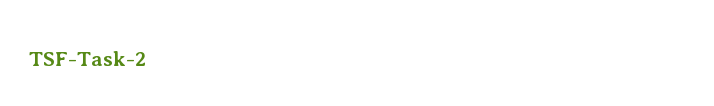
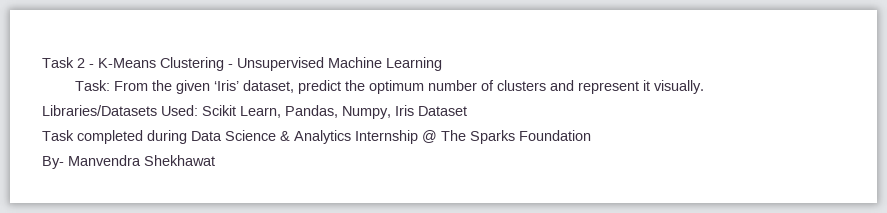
- TSF-Task-2
+ Task 2 - K-Means Clustering - Unsupervised Machine Learning
+ Task: From the given ‘Iris’ dataset, predict the optimum number of clusters and represent it visually.
+ Libraries/Datasets Used: Scikit Learn, Pandas, Numpy, Iris Dataset
+ Task completed during Data Science & Analytics Internship @ The Sparks Foundation
+ By- Manvendra Shekhawat

